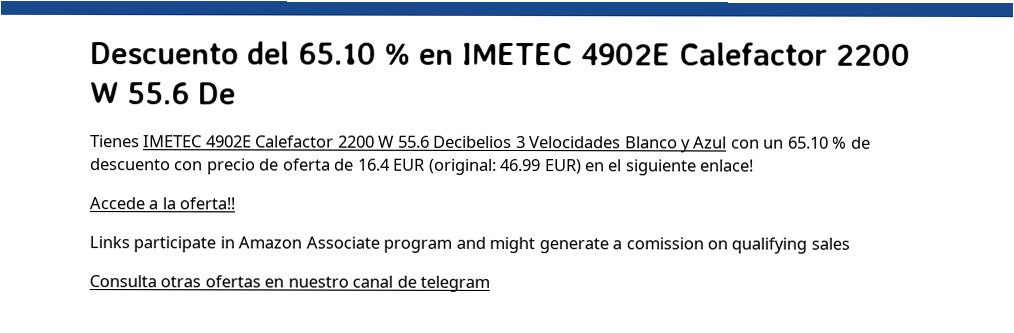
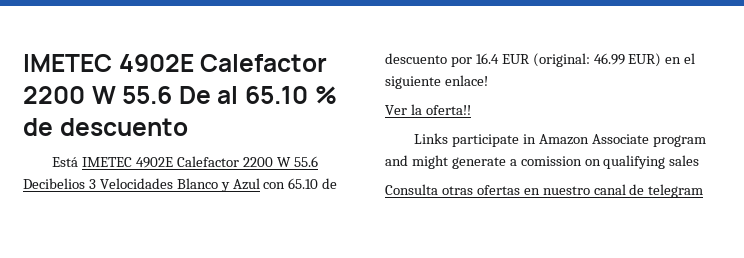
- Descuento del 65.10 % en IMETEC 4902E Calefactor 2200 W 55.6 De
- Tienes IMETEC 4902E Calefactor 2200 W 55.6 Decibelios 3 Velocidades Blanco y Azul con un 65.10 % de descuento con precio de oferta de 16.4 EUR (original: 46.99 EUR) en el siguiente enlace!
+ IMETEC 4902E Calefactor 2200 W 55.6 De al 65.10 % de descuento
+ Está IMETEC 4902E Calefactor 2200 W 55.6 Decibelios 3 Velocidades Blanco y Azul con 65.10 de descuento por 16.4 EUR (original: 46.99 EUR) en el siguiente enlace!
- Accede a la oferta!!
+ Ver la oferta!!

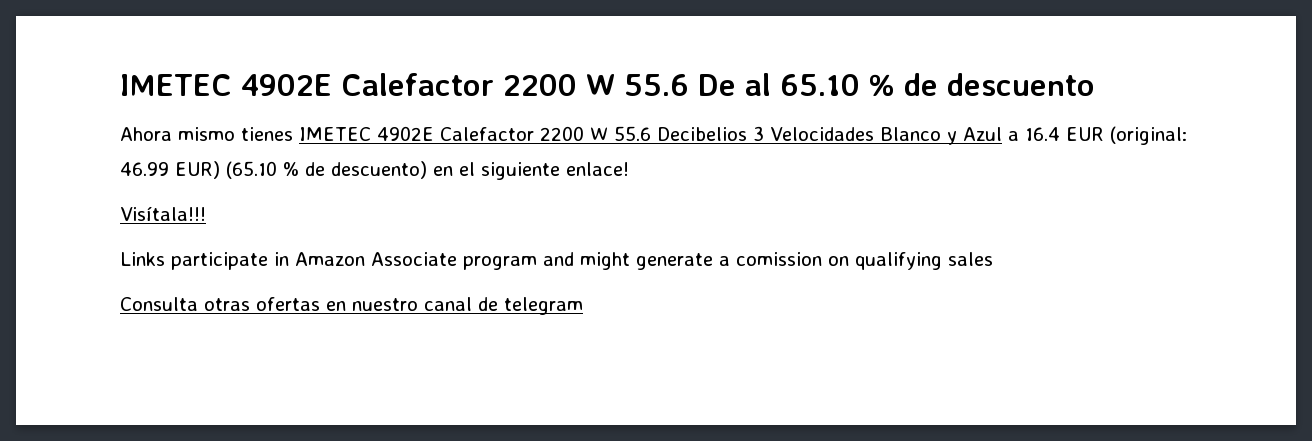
- Está IMETEC 4902E Calefactor 2200 W 55.6 Decibelios 3 Velocidades Blanco y Azul con 65.10 de descuento por 16.4 EUR (original: 46.99 EUR) en el siguiente enlace!
+ Ahora mismo tienes IMETEC 4902E Calefactor 2200 W 55.6 Decibelios 3 Velocidades Blanco y Azul a 16.4 EUR (original: 46.99 EUR) (65.10 % de descuento) en el siguiente enlace!
- Ver la oferta!!
+ Visítala!!!

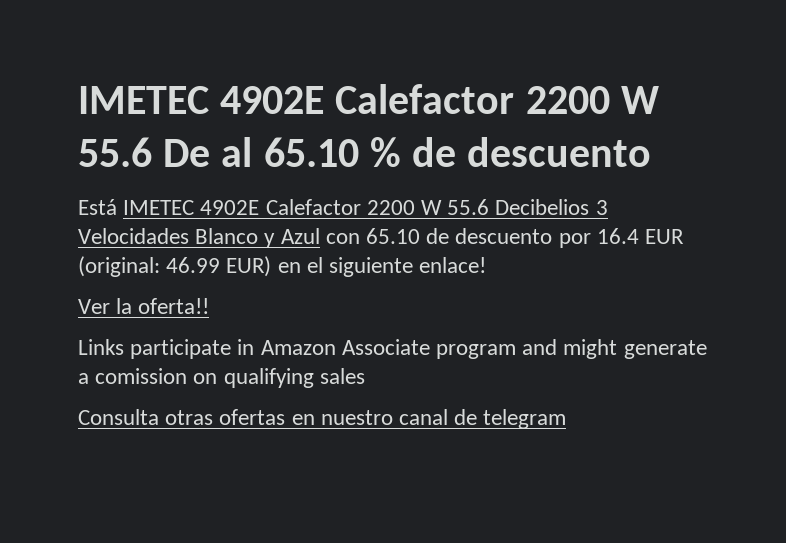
- Ahora mismo tienes IMETEC 4902E Calefactor 2200 W 55.6 Decibelios 3 Velocidades Blanco y Azul a 16.4 EUR (original: 46.99 EUR) (65.10 % de descuento) en el siguiente enlace!
+ Está IMETEC 4902E Calefactor 2200 W 55.6 Decibelios 3 Velocidades Blanco y Azul con 65.10 de descuento por 16.4 EUR (original: 46.99 EUR) en el siguiente enlace!
- Visítala!!!
+ Ver la oferta!!

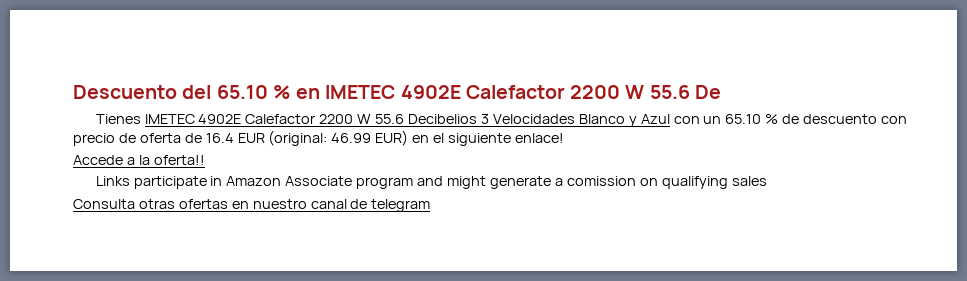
- IMETEC 4902E Calefactor 2200 W 55.6 De al 65.10 % de descuento
- Está IMETEC 4902E Calefactor 2200 W 55.6 Decibelios 3 Velocidades Blanco y Azul con 65.10 de descuento por 16.4 EUR (original: 46.99 EUR) en el siguiente enlace!
+ Descuento del 65.10 % en IMETEC 4902E Calefactor 2200 W 55.6 De
+ Tienes IMETEC 4902E Calefactor 2200 W 55.6 Decibelios 3 Velocidades Blanco y Azul con un 65.10 % de descuento con precio de oferta de 16.4 EUR (original: 46.99 EUR) en el siguiente enlace!
- Ver la oferta!!
+ Accede a la oferta!!

